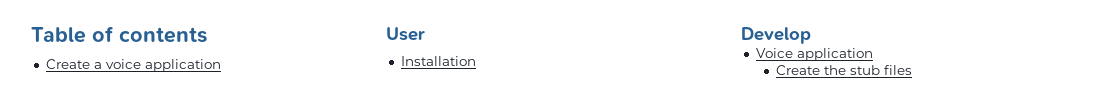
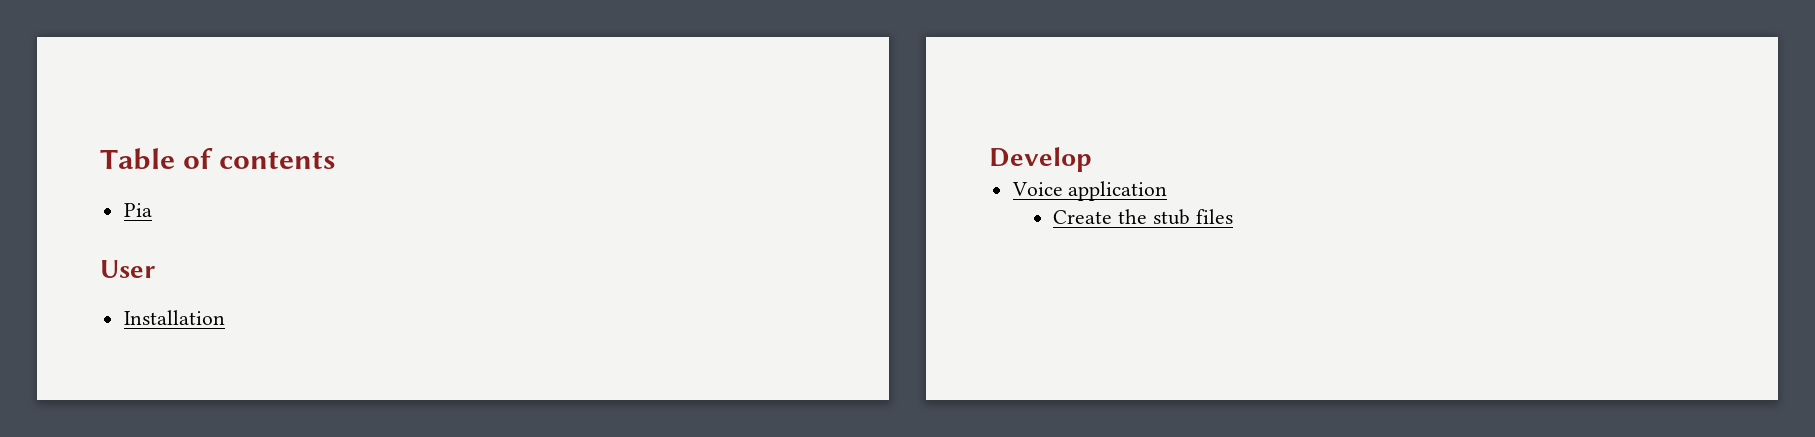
- Create a voice application
+ Pia

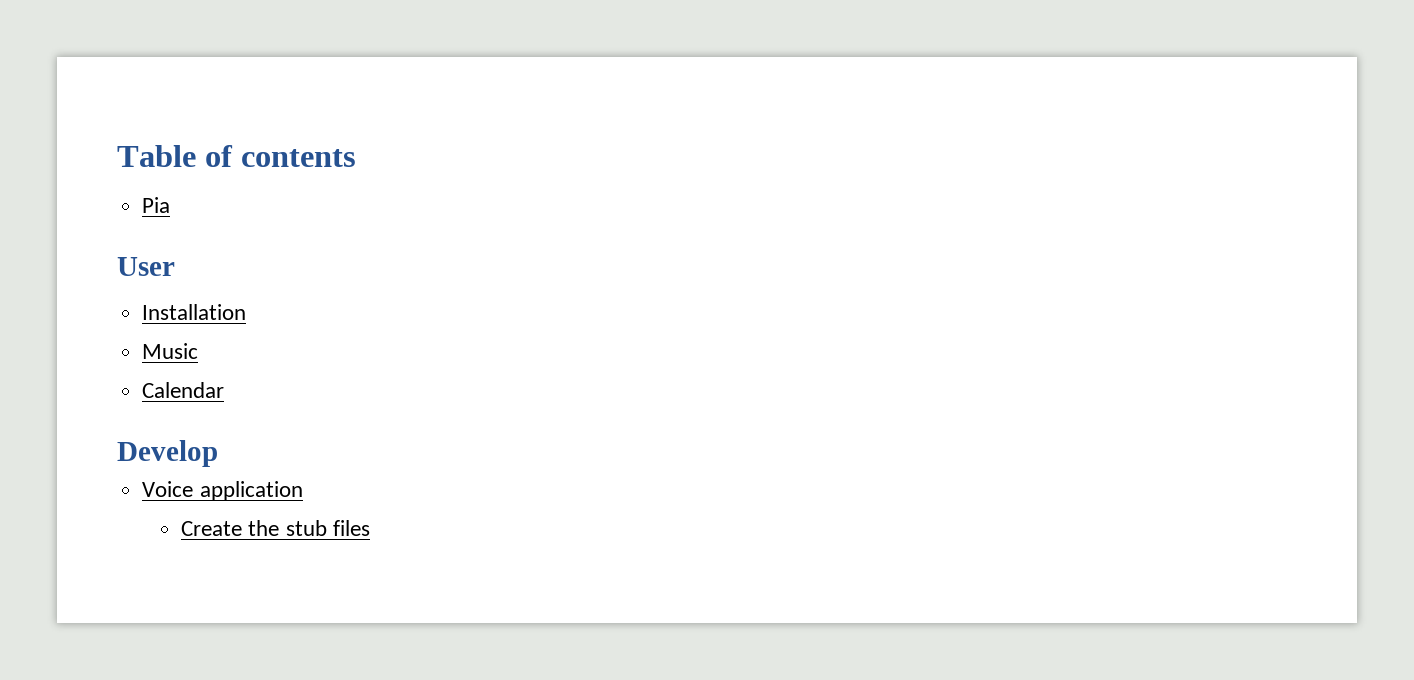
+ Music
+ Calendar

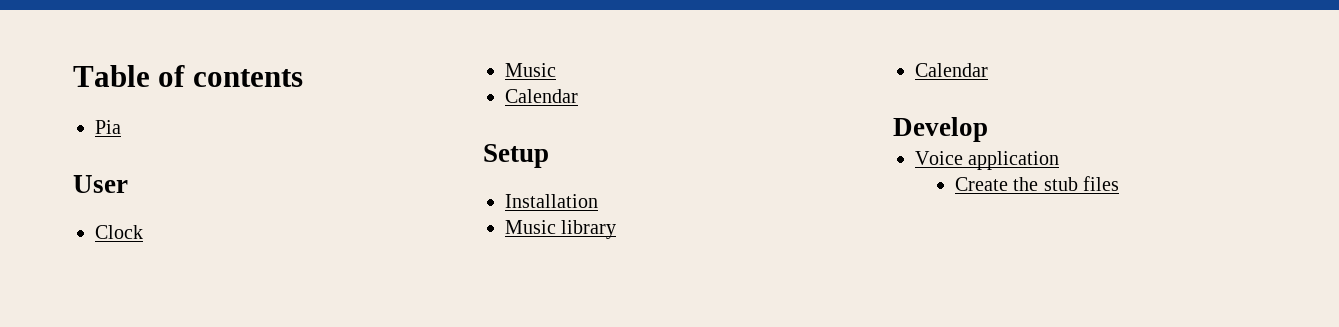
+ Clock
+ Music
+ Calendar
+ Setup
- Music
+ Music library

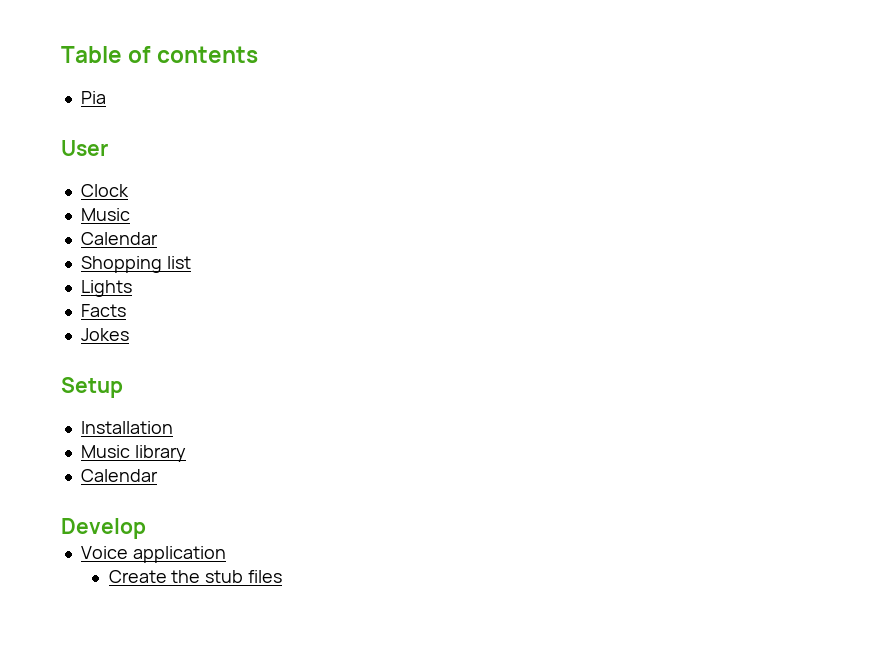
+ Shopping list
+ Lights
+ Facts
+ Jokes

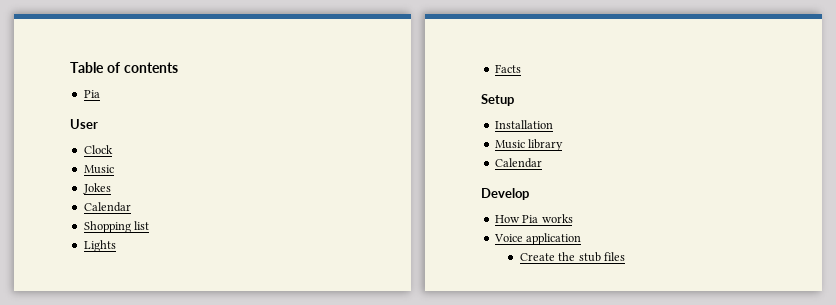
+ Jokes
- Jokes
+ How Pia works

